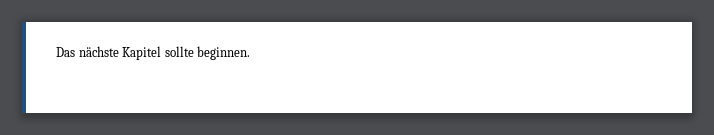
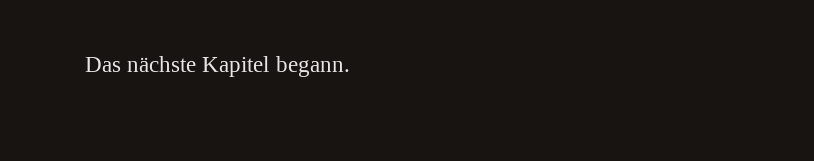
- Das nächste Kapitel sollte beginnen.
+ Das nächste Kapitel begann.

